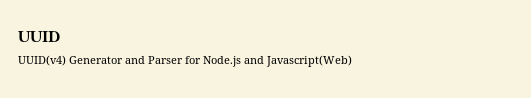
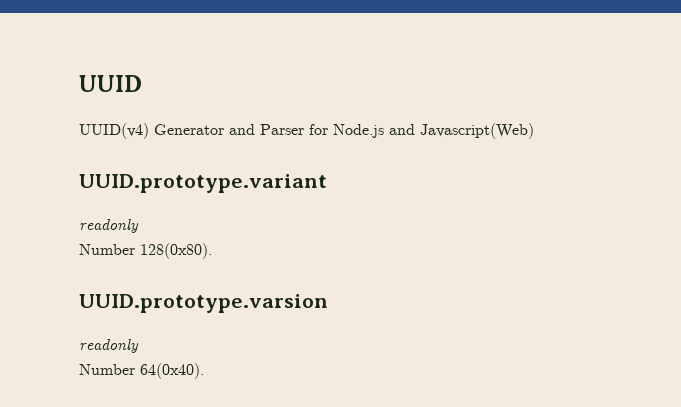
+ UUID.prototype.variant
+ readonly
+ Number 128(0x80).
+ UUID.prototype.varsion
+ readonly
+ Number 64(0x40).

